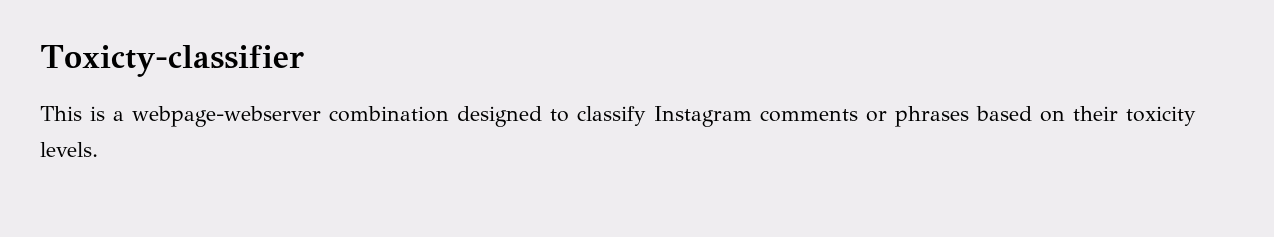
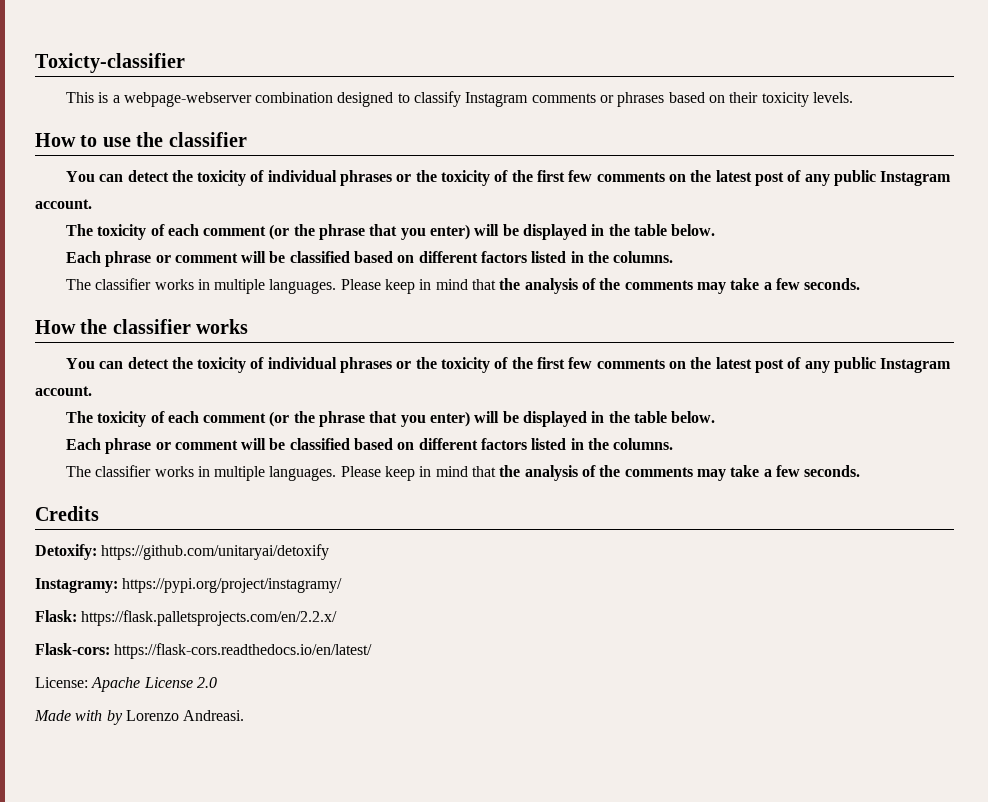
+ How to use the classifier
+ You can detect the toxicity of individual phrases or the toxicity of the first few comments on the latest post of any public Instagram account.
+ The toxicity of each comment (or the phrase that you enter) will be displayed in the table below.
+ Each phrase or comment will be classified based on different factors listed in the columns.
+ The classifier works in multiple languages. Please keep in mind that the analysis of the comments may take a few seconds.
+ How the classifier works
+ You can detect the toxicity of individual phrases or the toxicity of the first few comments on the latest post of any public Instagram account.
+ The toxicity of each comment (or the phrase that you enter) will be displayed in the table below.
+ Each phrase or comment will be classified based on different factors listed in the columns.
+ The classifier works in multiple languages. Please keep in mind that the analysis of the comments may take a few seconds.
+ Credits
+ Detoxify: https://github.com/unitaryai/detoxify
+ Instagramy: https://pypi.org/project/instagramy/
+ Flask: https://flask.palletsprojects.com/en/2.2.x/
+ Flask-cors: https://flask-cors.readthedocs.io/en/latest/
+ License: Apache License 2.0
+ Made with by Lorenzo Andreasi.

